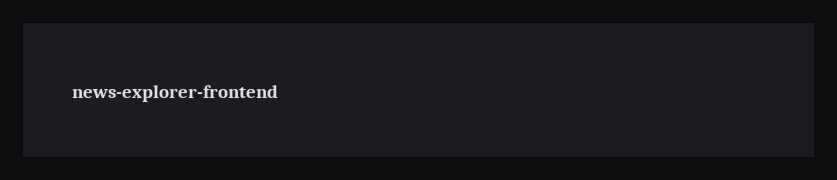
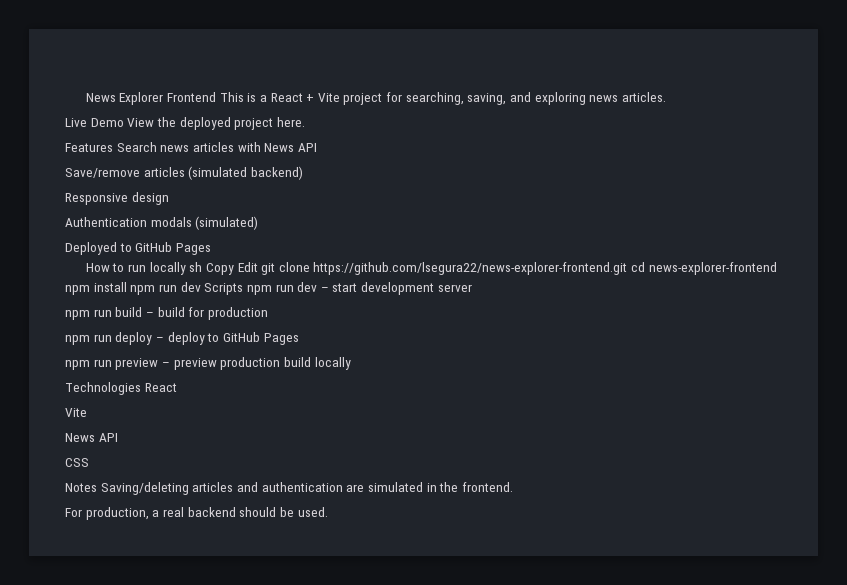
- news-explorer-frontend
+ News Explorer Frontend This is a React + Vite project for searching, saving, and exploring news articles.
+ Live Demo View the deployed project here.
+ Features Search news articles with News API
+ Save/remove articles (simulated backend)
+ Responsive design
+ Authentication modals (simulated)
+ Deployed to GitHub Pages
+ How to run locally sh Copy Edit git clone https://github.com/lsegura22/news-explorer-frontend.git cd news-explorer-frontend npm install npm run dev Scripts npm run dev – start development server
+ npm run build – build for production
+ npm run deploy – deploy to GitHub Pages
+ npm run preview – preview production build locally
+ Technologies React
+ Vite
+ News API
+ CSS
+ Notes Saving/deleting articles and authentication are simulated in the frontend.
+ For production, a real backend should be used.

